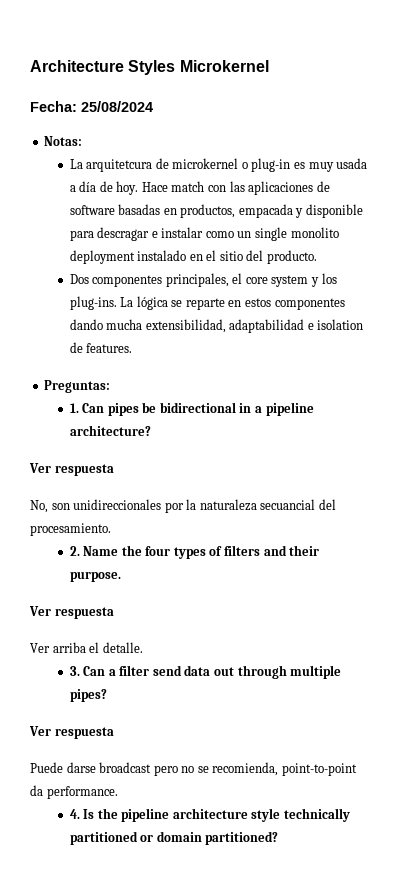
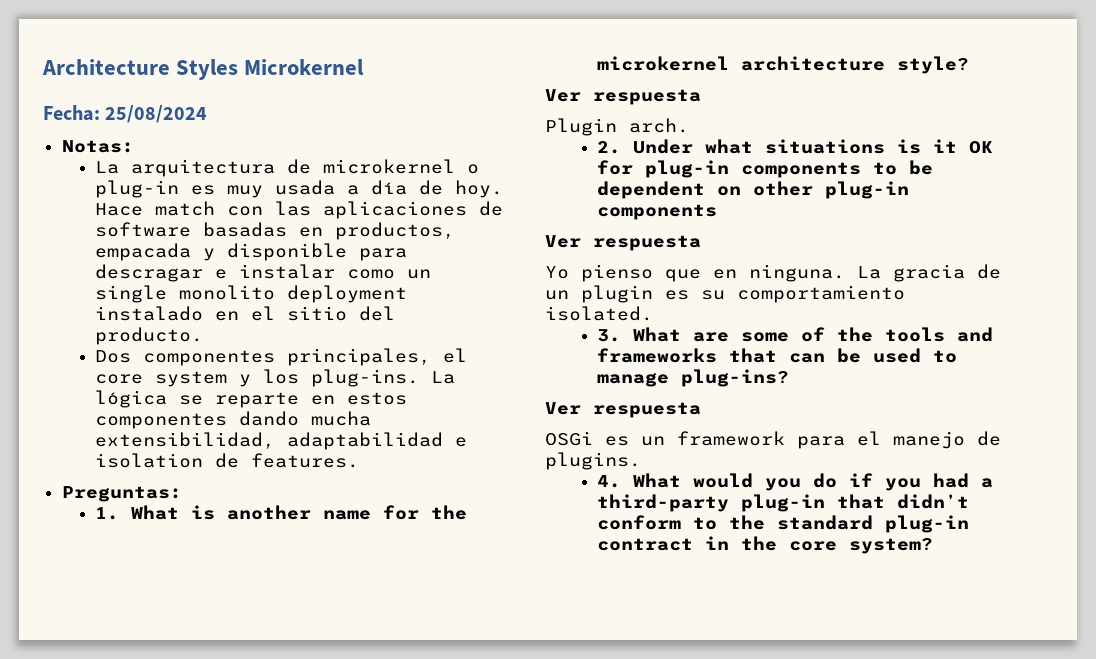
- La arquitetcura de microkernel o plug-in es muy usada a día de hoy.
+ La arquitectura de microkernel o plug-in es muy usada a día de hoy.
- 1. Can pipes be bidirectional in a pipeline architecture?
+ 1. What is another name for the microkernel architecture style?
  Ver respuesta
- No, son unidireccionales por la naturaleza secuancial del procesamiento.
- 2. Name the four types of filters and their purpose.
+ Plugin arch.
+ 2. Under what situations is it OK for plug-in components to be dependent on other plug-in components
  Ver respuesta
- Ver arriba el detalle.
- 3. Can a filter send data out through multiple pipes?
+ Yo pienso que en ninguna. La gracia de un plugin es su comportamiento isolated.
+ 3. What are some of the tools and frameworks that can be used to manage plug-ins?
  Ver respuesta
- Puede darse broadcast pero no se recomienda, point-to-point da performance.
- 4. Is the pipeline architecture style technically partitioned or domain partitioned?
+ OSGi es un framework para el manejo de plugins.
+ 4. What would you do if you had a third-party plug-in that didn’t conform to the standard plug-in contract in the core system?

